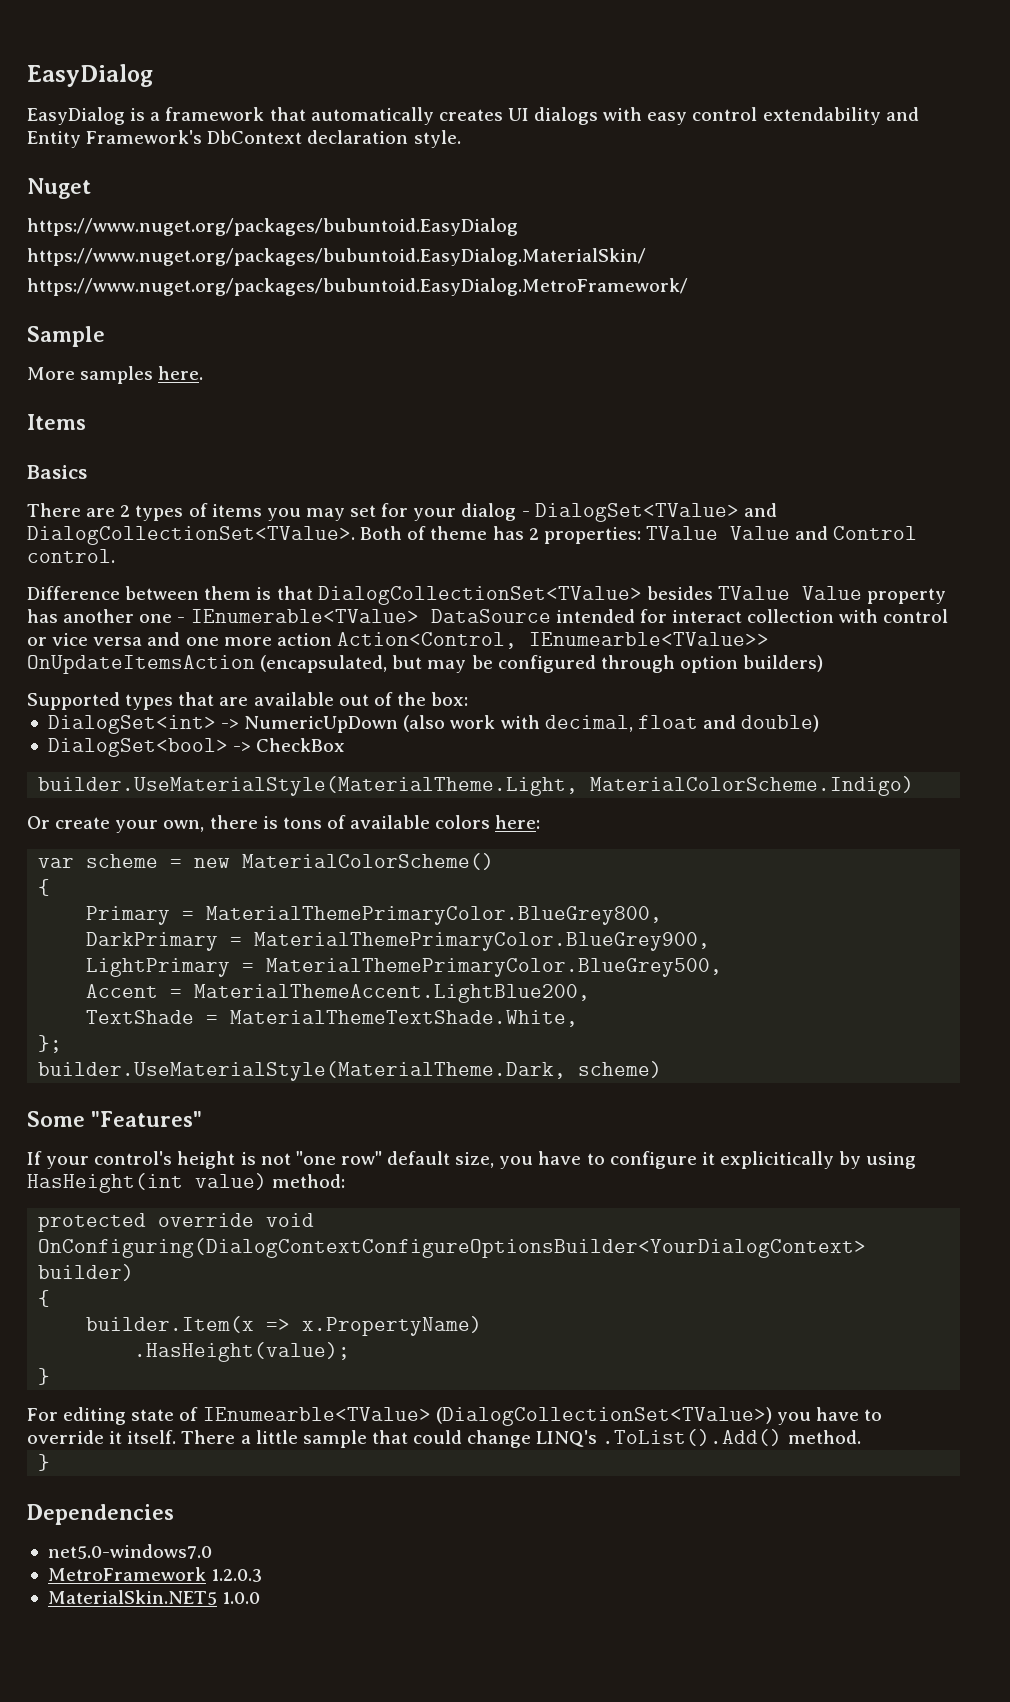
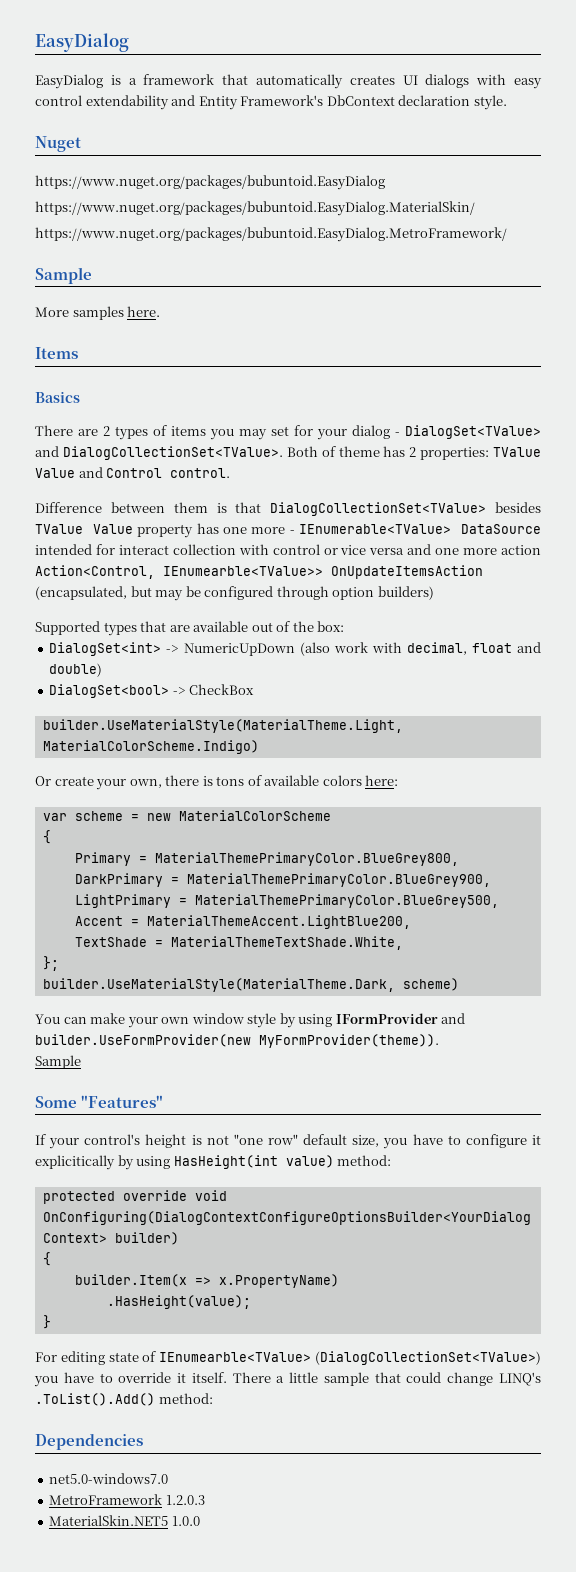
- Difference between them is that DialogCollectionSet<TValue> besides TValue Value property has another one - IEnumerable<TValue> DataSource intended for interact collection with control or vice versa and one more action Action<Control, IEnumearble<TValue>> OnUpdateItemsAction (encapsulated, but may be configured through option builders)
+ Difference between them is that DialogCollectionSet<TValue> besides TValue Value property has one more - IEnumerable<TValue> DataSource intended for interact collection with control or vice versa and one more action Action<Control, IEnumearble<TValue>> OnUpdateItemsAction (encapsulated, but may be configured through option builders)
- var scheme = new MaterialColorScheme()
+ var scheme = new MaterialColorScheme
+ You can make your own window style by using IFormProvider and builder.UseFormProvider(new MyFormProvider(theme)).
+ Sample
- There a little sample that could change LINQ's .ToList().Add() method.
- }
+ There a little sample that could change LINQ's .ToList().Add() method:

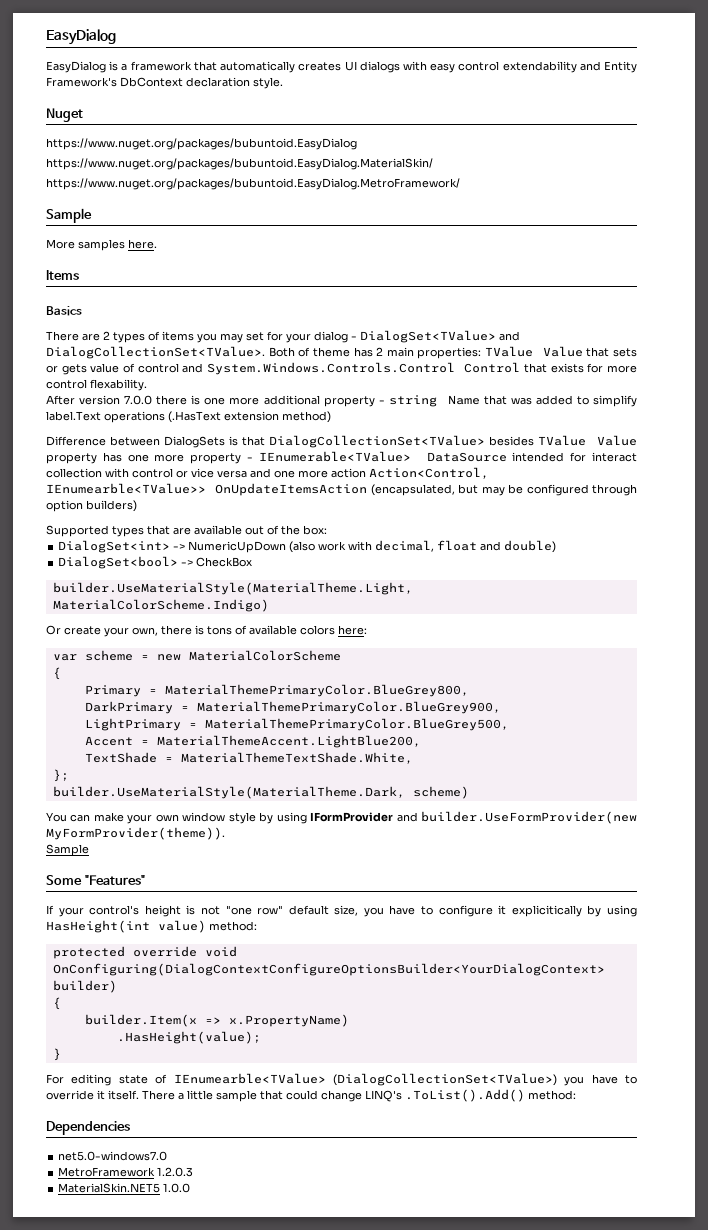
- Both of theme has 2 properties: TValue Value and Control control.
+ Both of theme has 2 main properties: TValue Value that sets or gets value of control and System.Windows.Controls.Control Control that exists for more control flexability.
+ After version 7.0.0 there is one more additional property - string Name that was added to simplify label.Text operations (.HasText extension method)
- Difference between them is that DialogCollectionSet<TValue> besides TValue Value property has one more - IEnumerable<TValue> DataSource intended for interact collection with control or vice versa and one more action Action<Control, IEnumearble<TValue>> OnUpdateItemsAction (encapsulated, but may be configured through option builders)
+ Difference between DialogSets is that DialogCollectionSet<TValue> besides TValue Value property has one more property - IEnumerable<TValue> DataSource intended for interact collection with control or vice versa and one more action Action<Control, IEnumearble<TValue>> OnUpdateItemsAction (encapsulated, but may be configured through option builders)

